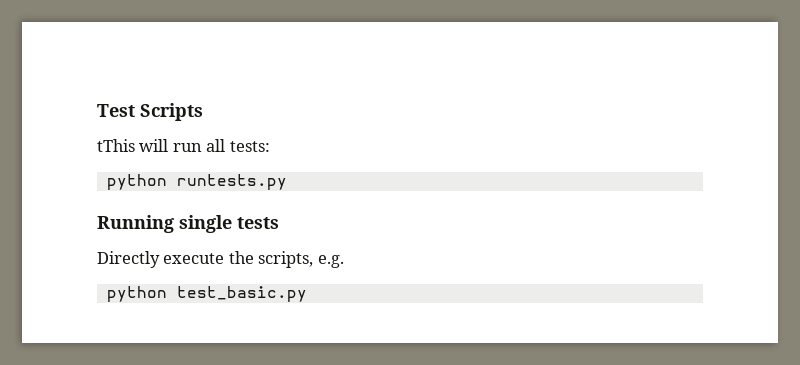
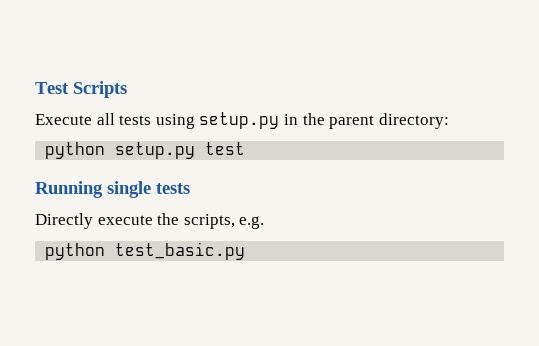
- tThis will run all tests:
- python runtests.py
+ Execute all tests using setup.py in the parent directory:
+ python setup.py test

